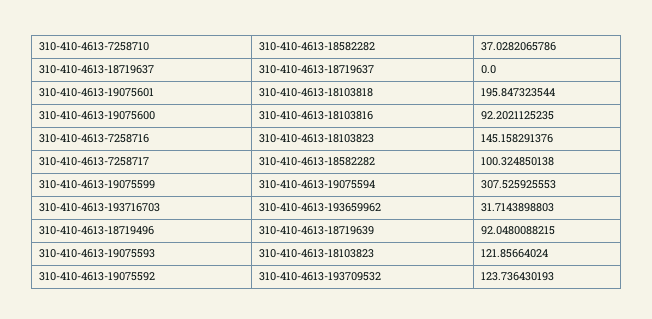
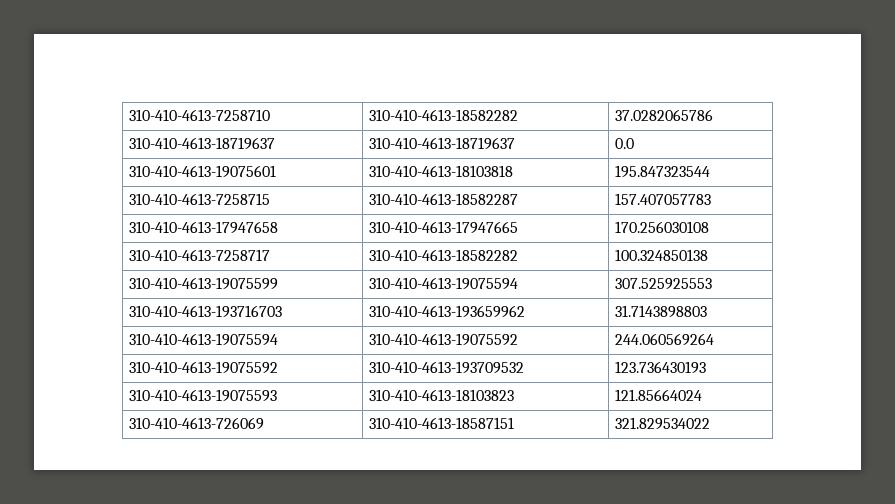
- 310-410-4613-19075600 | 310-410-4613-18103816 | 92.2021125235
- 310-410-4613-7258716 | 310-410-4613-18103823 | 145.158291376
+ 310-410-4613-7258715 | 310-410-4613-18582287 | 157.407057783
+ 310-410-4613-17947658 | 310-410-4613-17947665 | 170.256030108
- 310-410-4613-18719496 | 310-410-4613-18719639 | 92.0480088215
+ 310-410-4613-19075594 | 310-410-4613-19075592 | 244.060569264
+ 310-410-4613-19075592 | 310-410-4613-193709532 | 123.736430193
- 310-410-4613-19075592 | 310-410-4613-193709532 | 123.736430193
+ 310-410-4613-726069 | 310-410-4613-18587151 | 321.829534022

